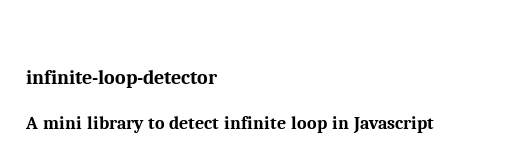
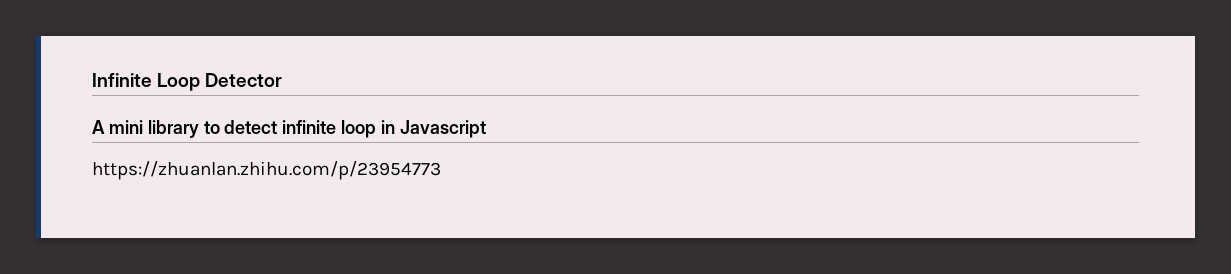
- infinite-loop-detector
+ Infinite Loop Detector
+ https://zhuanlan.zhihu.com/p/23954773

